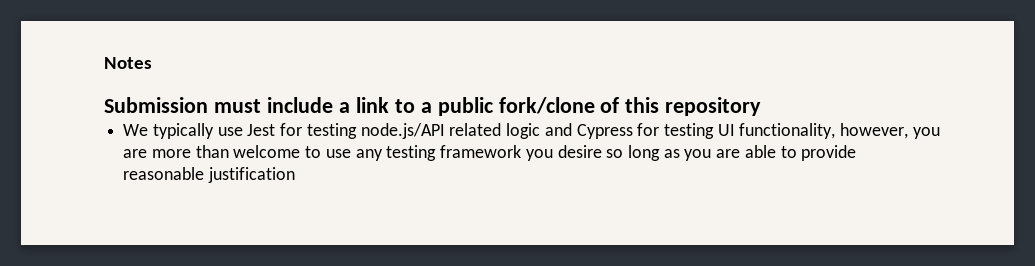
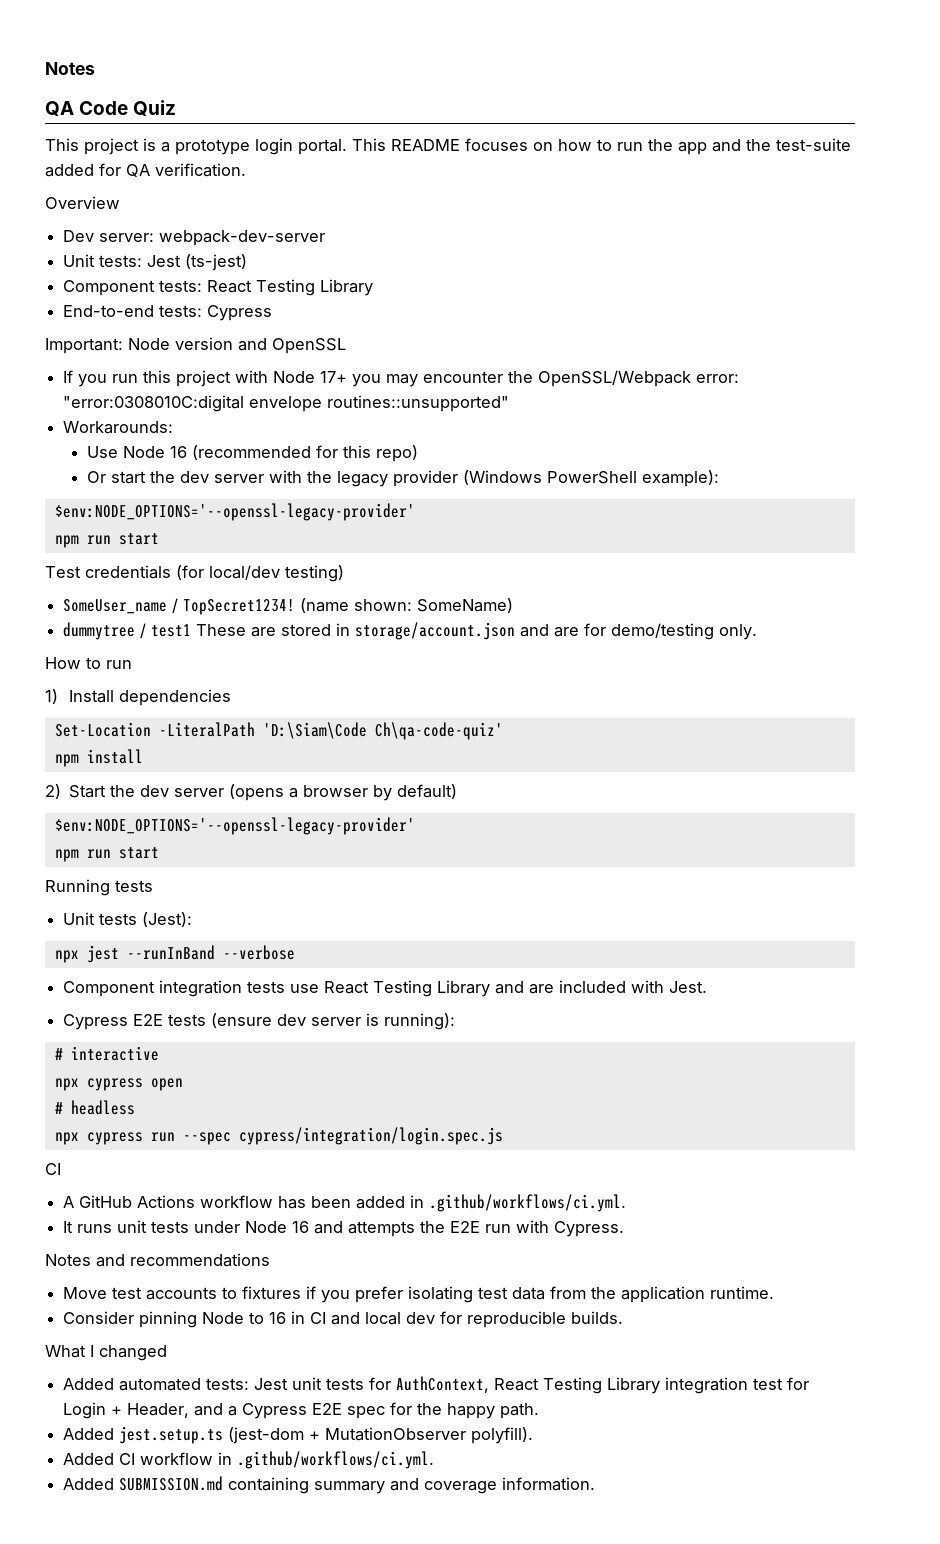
- Submission must include a link to a public fork/clone of this repository
- We typically use Jest for testing node.js/API related logic and Cypress for testing UI functionality, however, you are more than welcome to use any testing framework you desire so long as you are able to provide reasonable justification
+ QA Code Quiz
+ This project is a prototype login portal. This README focuses on how to run the app and the test-suite added for QA verification.
+ Overview
+ Dev server: webpack-dev-server
+ Unit tests: Jest (ts-jest)
+ Component tests: React Testing Library
+ End-to-end tests: Cypress
+ Important: Node version and OpenSSL
+ If you run this project with Node 17+ you may encounter the OpenSSL/Webpack error: "error:0308010C:digital envelope routines::unsupported"
+ Workarounds:
+ Use Node 16 (recommended for this repo)
+ Or start the dev server with the legacy provider (Windows PowerShell example):
+ $env:NODE_OPTIONS='--openssl-legacy-provider'
+ npm run start
+ Test credentials (for local/dev testing)
+ SomeUser_name / TopSecret1234! (name shown: SomeName)
+ dummytree / test1 These are stored in storage/account.json and are for demo/testing only.
+ How to run
+ 1) Install dependencies
+ Set-Location -LiteralPath 'D:\Siam\Code Ch\qa-code-quiz'
+ npm install
+ 2) Start the dev server (opens a browser by default)
+ $env:NODE_OPTIONS='--openssl-legacy-provider'
+ npm run start
+ Running tests
+ Unit tests (Jest):
+ npx jest --runInBand --verbose
+ Component integration tests use React Testing Library and are included with Jest.
+ Cypress E2E tests (ensure dev server is running):
+ # interactive
+ npx cypress open
+ # headless
+ npx cypress run --spec cypress/integration/login.spec.js
+ CI
+ A GitHub Actions workflow has been added in .github/workflows/ci.yml.
+ It runs unit tests under Node 16 and attempts the E2E run with Cypress.
+ Notes and recommendations
+ Move test accounts to fixtures if you prefer isolating test data from the application runtime.
+ Consider pinning Node to 16 in CI and local dev for reproducible builds.
+ What I changed
+ Added automated tests: Jest unit tests for AuthContext, React Testing Library integration test for Login + Header, and a Cypress E2E spec for the happy path.
+ Added jest.setup.ts (jest-dom + MutationObserver polyfill).
+ Added CI workflow in .github/workflows/ci.yml.
+ Added SUBMISSION.md containing summary and coverage information.

